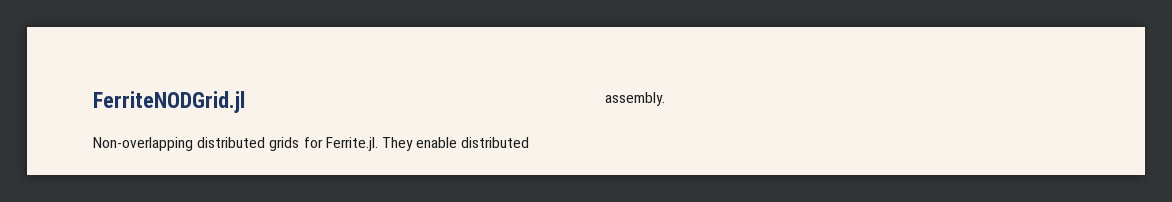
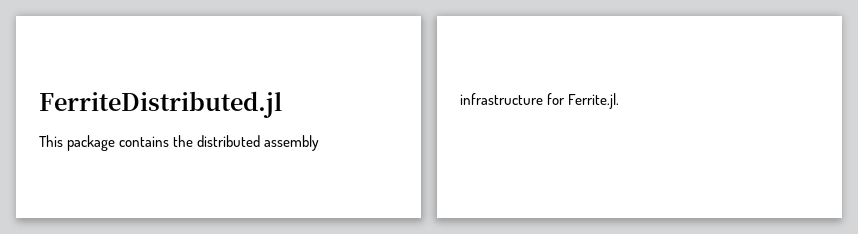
- FerriteNODGrid.jl
- Non-overlapping distributed grids for Ferrite.jl. They enable distributed assembly.
+ FerriteDistributed.jl
+ This package contains the distributed assembly infrastructure for Ferrite.jl.

